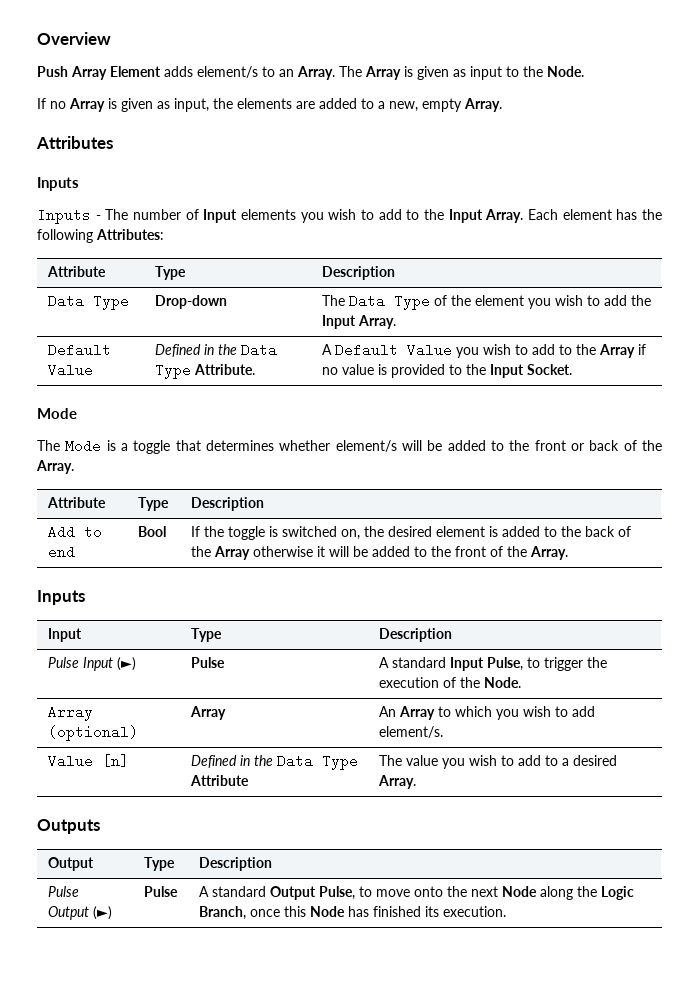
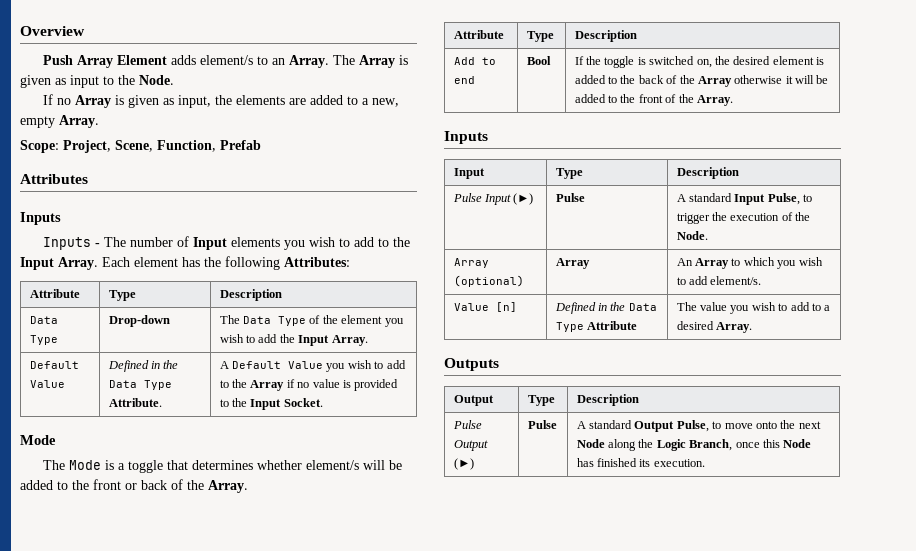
+ Scope: Project, Scene, Function, Prefab

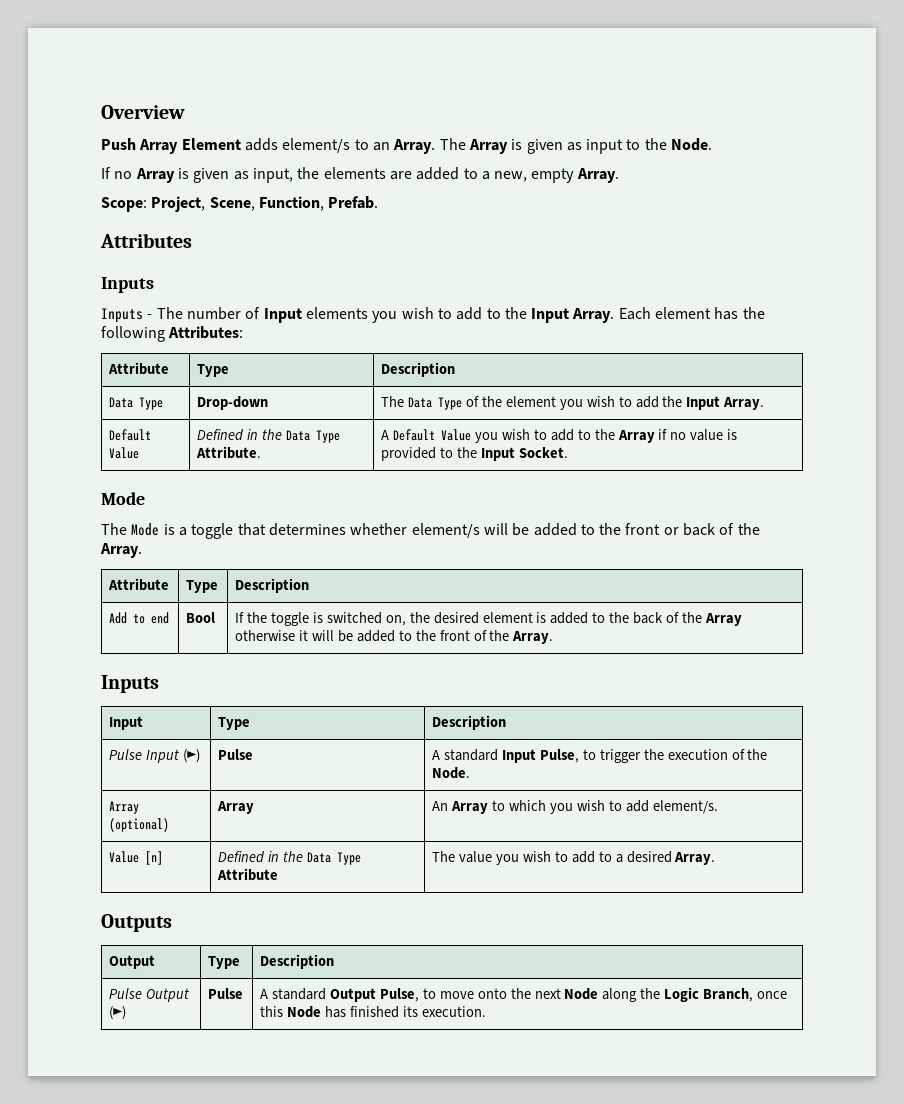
- Scope: Project, Scene, Function, Prefab
+ Scope: Project, Scene, Function, Prefab.

